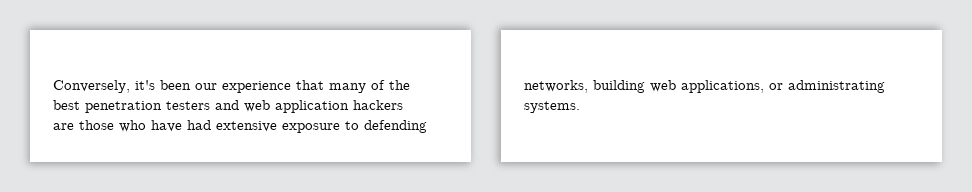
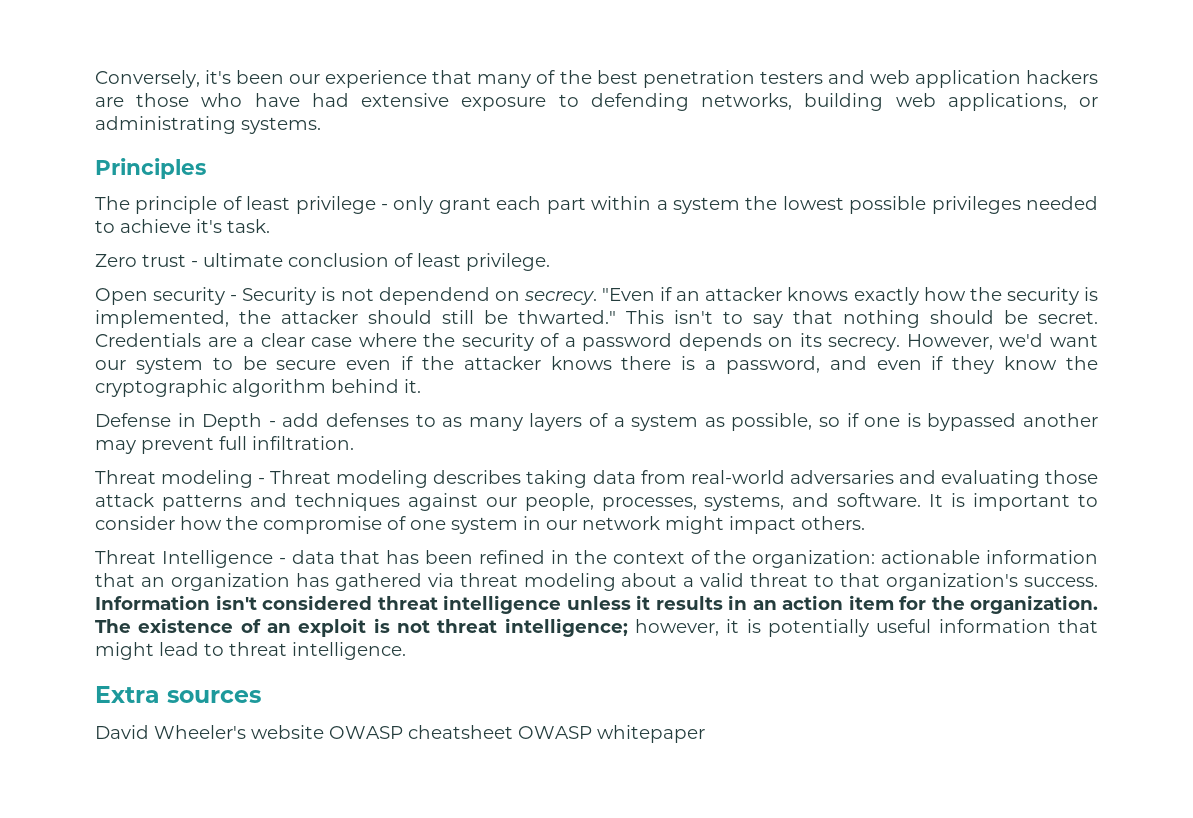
+ Principles
+ The principle of least privilege - only grant each part within a system the lowest possible privileges needed to achieve it's task.
+ Zero trust - ultimate conclusion of least privilege.
+ Open security - Security is not dependend on secrecy. "Even if an attacker knows exactly how the security is implemented, the attacker should still be thwarted." This isn't to say that nothing should be secret. Credentials are a clear case where the security of a password depends on its secrecy. However, we'd want our system to be secure even if the attacker knows there is a password, and even if they know the cryptographic algorithm behind it.
+ Defense in Depth - add defenses to as many layers of a system as possible, so if one is bypassed another may prevent full infiltration.
+ Threat modeling - Threat modeling describes taking data from real-world adversaries and evaluating those attack patterns and techniques against our people, processes, systems, and software. It is important to consider how the compromise of one system in our network might impact others.
+ Threat Intelligence - data that has been refined in the context of the organization: actionable information that an organization has gathered via threat modeling about a valid threat to that organization's success. Information isn't considered threat intelligence unless it results in an action item for the organization. The existence of an exploit is not threat intelligence; however, it is potentially useful information that might lead to threat intelligence.
+ Extra sources
+ David Wheeler's website OWASP cheatsheet OWASP whitepaper

